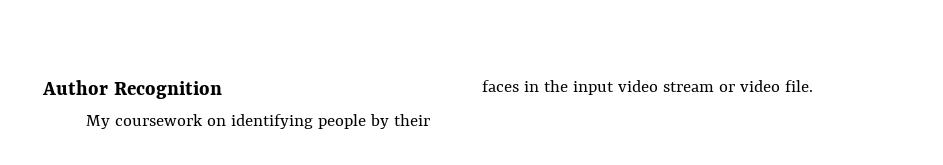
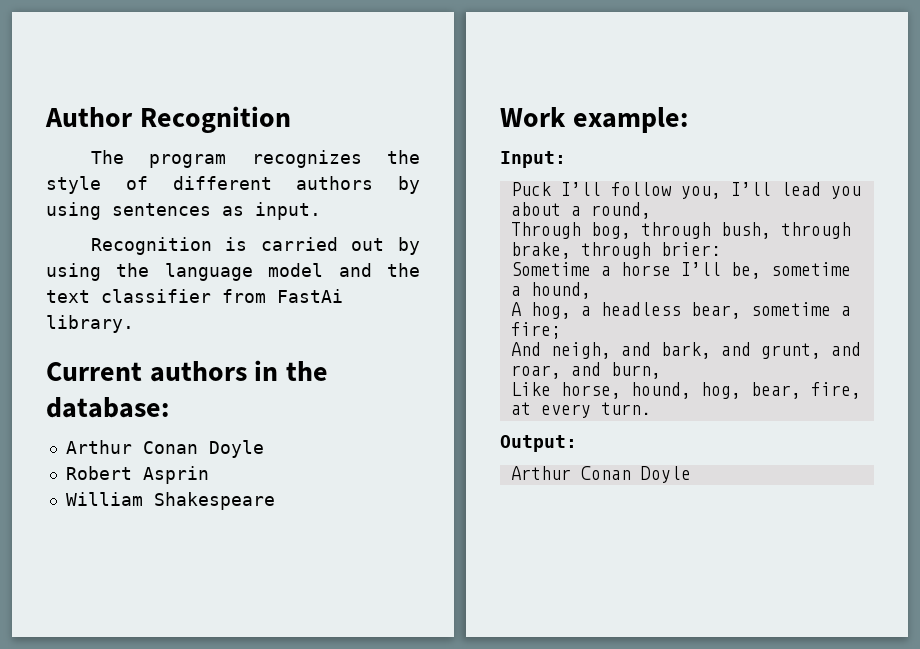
- My coursework on identifying people by their faces in the input video stream or video file.
+ The program recognizes the style of different authors by using sentences as input.
+ Recognition is carried out by using the language model and the text classifier from FastAi library.
+ Current authors in the database:
+ Arthur Conan Doyle
+ Robert Asprin
+ William Shakespeare
+ Work example:
+ Input:
+ Puck I’ll follow you, I’ll lead you about a round,
+ Through bog, through bush, through brake, through brier:
+ Sometime a horse I’ll be, sometime a hound,
+ A hog, a headless bear, sometime a fire;
+ And neigh, and bark, and grunt, and roar, and burn,
+ Like horse, hound, hog, bear, fire, at every turn.
+ Output:
+ Arthur Conan Doyle

